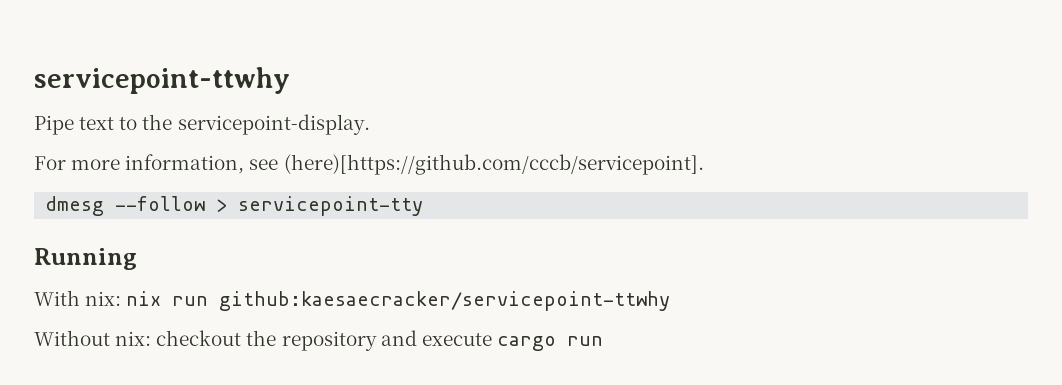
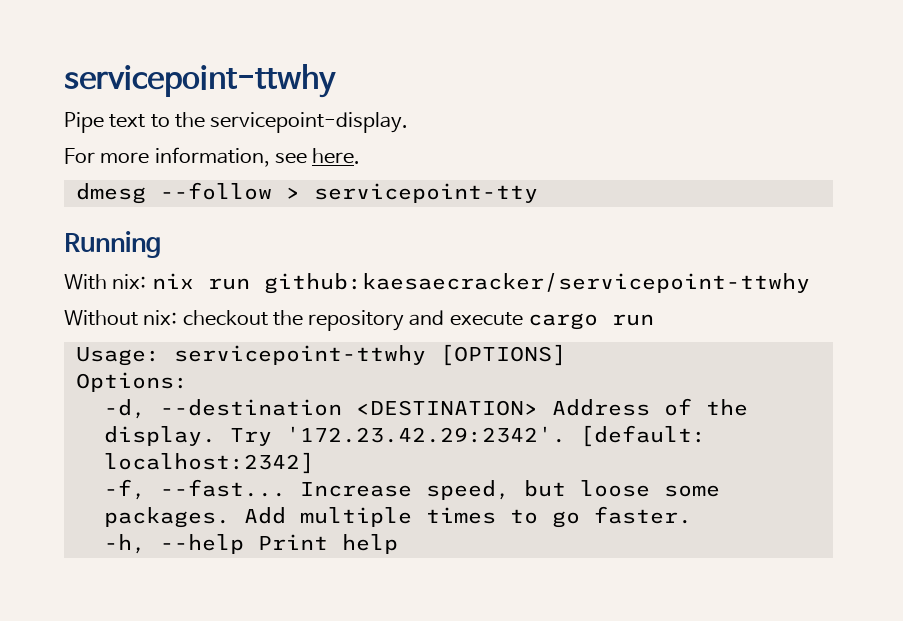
- For more information, see (here)[https://github.com/cccb/servicepoint].
+ For more information, see here.
+ Usage: servicepoint-ttwhy [OPTIONS]
+ Options:
+ -d, --destination <DESTINATION> Address of the display. Try '172.23.42.29:2342'. [default: localhost:2342]
+ -f, --fast... Increase speed, but loose some packages. Add multiple times to go faster.
+ -h, --help Print help

